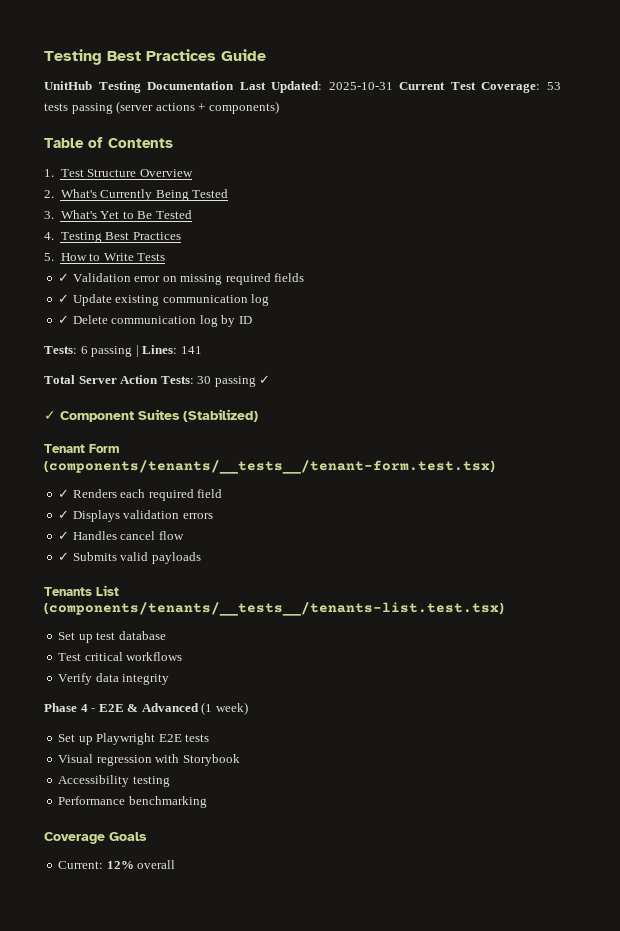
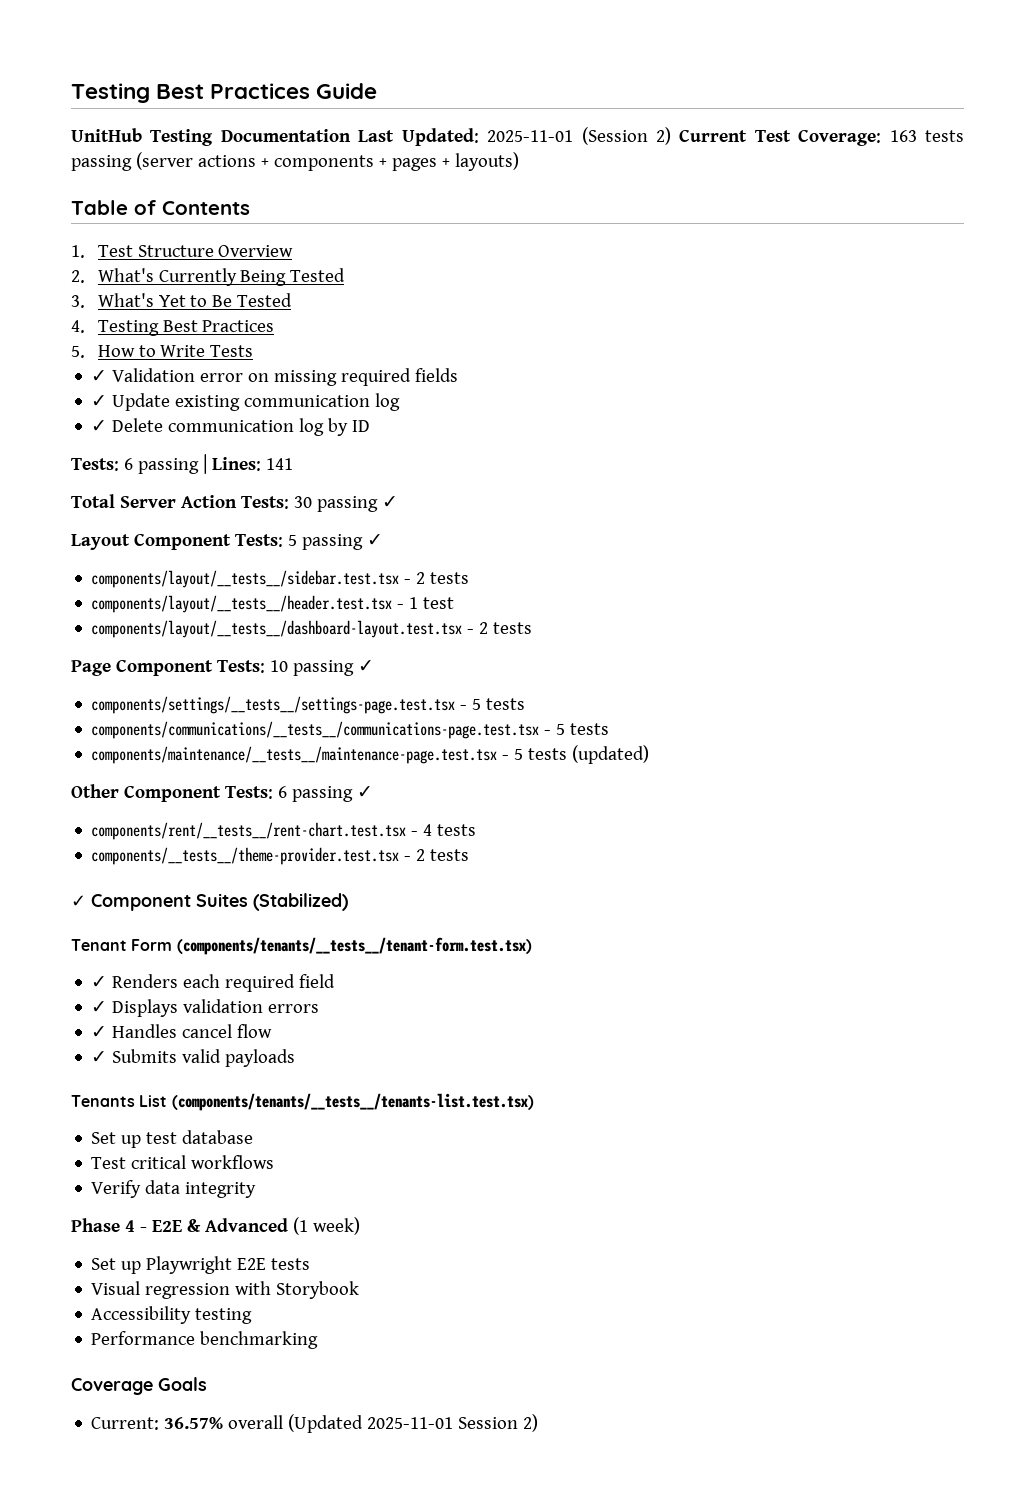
- UnitHub Testing Documentation Last Updated: 2025-10-31 Current Test Coverage: 53 tests passing (server actions + components)
+ UnitHub Testing Documentation Last Updated: 2025-11-01 (Session 2) Current Test Coverage: 163 tests passing (server actions + components + pages + layouts)
+ Layout Component Tests: 5 passing ✓
+ components/layout/__tests__/sidebar.test.tsx - 2 tests
+ components/layout/__tests__/header.test.tsx - 1 test
+ components/layout/__tests__/dashboard-layout.test.tsx - 2 tests
+ Page Component Tests: 10 passing ✓
+ components/settings/__tests__/settings-page.test.tsx - 5 tests
+ components/communications/__tests__/communications-page.test.tsx - 5 tests
+ components/maintenance/__tests__/maintenance-page.test.tsx - 5 tests (updated)
+ Other Component Tests: 6 passing ✓
+ components/rent/__tests__/rent-chart.test.tsx - 4 tests
+ components/__tests__/theme-provider.test.tsx - 2 tests
- Current: 12% overall
+ Current: 36.57% overall (Updated 2025-11-01 Session 2)

